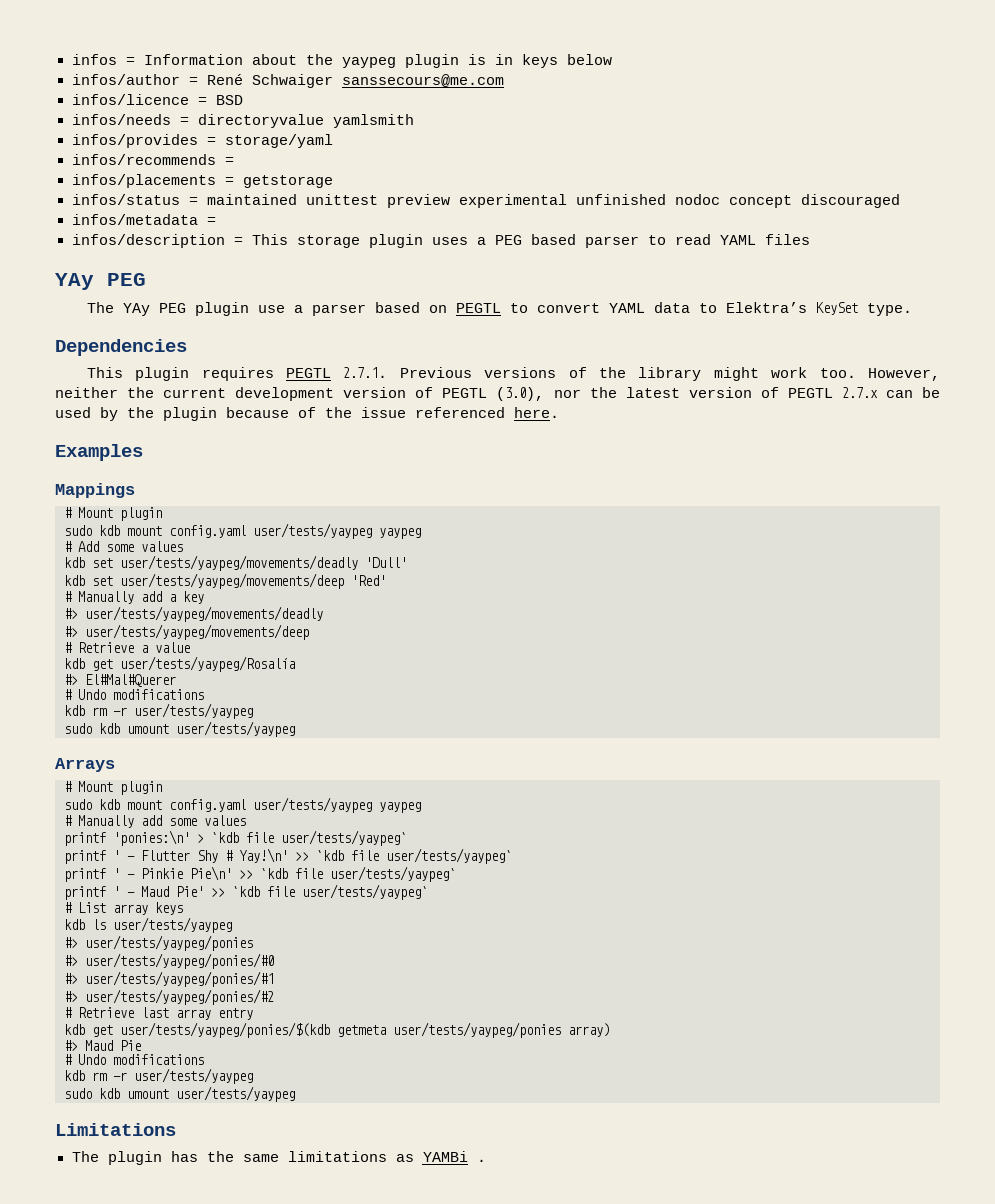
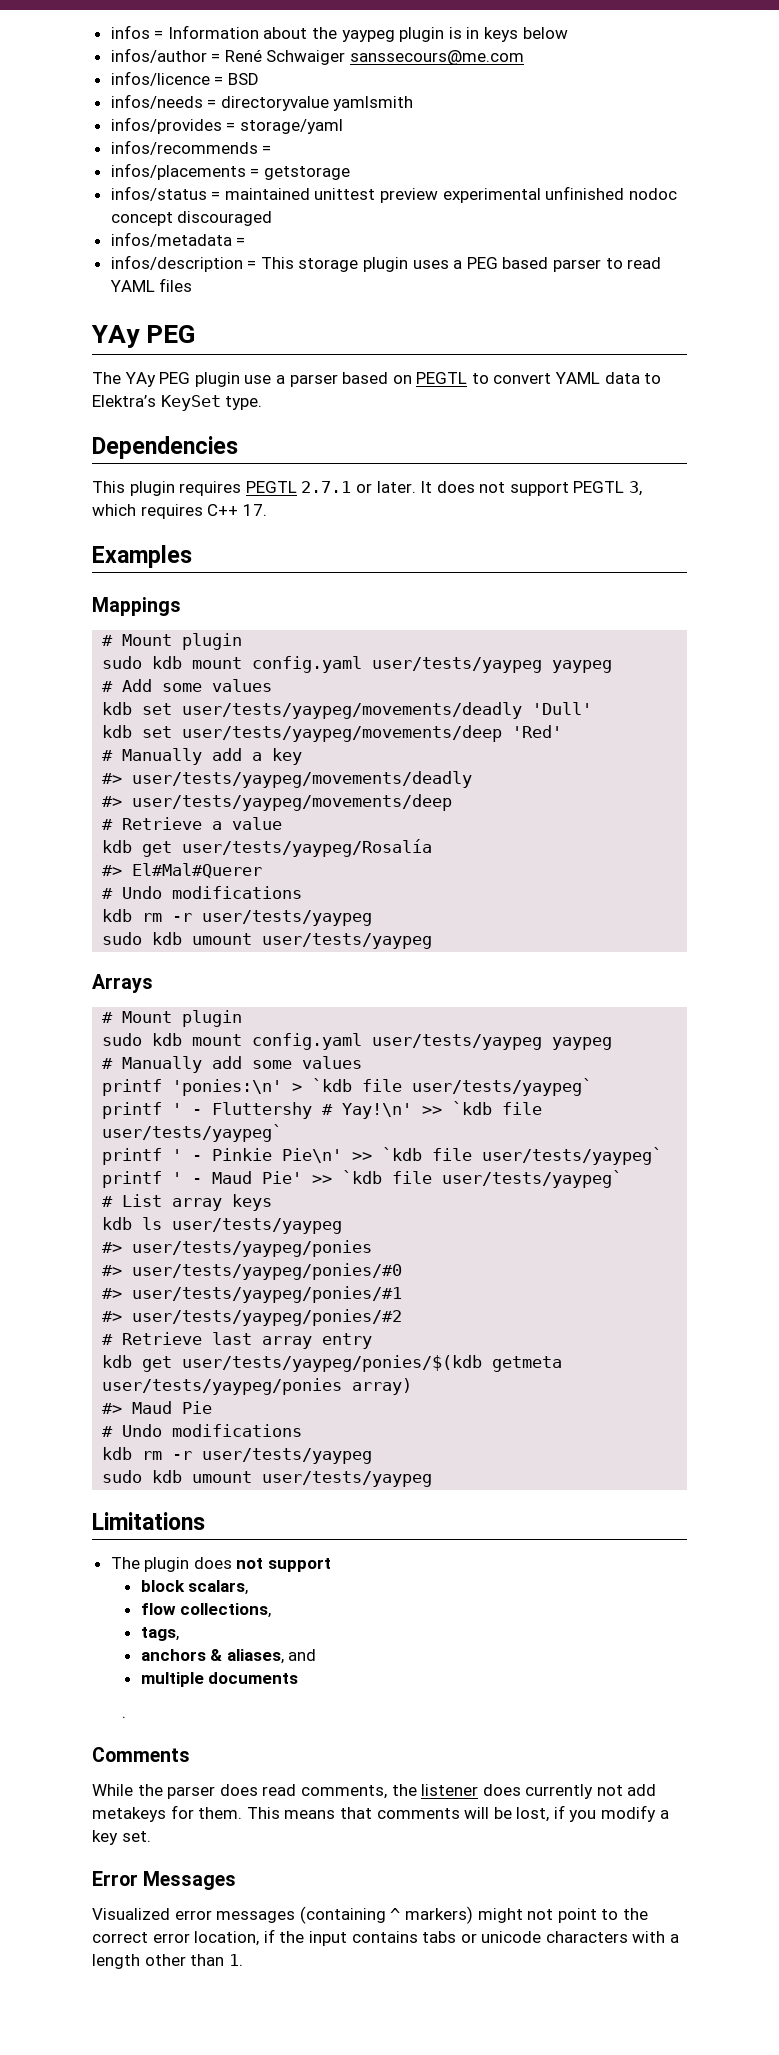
- This plugin requires PEGTL 2.7.1. Previous versions of the library might work too. However, neither the current development version of PEGTL (3.0), nor the latest version of PEGTL 2.7.x can be used by the plugin because of the issue referenced here.
+ This plugin requires PEGTL 2.7.1 or later. It does not support PEGTL 3, which requires C++ 17.
- printf ' - Flutter Shy # Yay!\n' >> `kdb file user/tests/yaypeg`
+ printf ' - Fluttershy # Yay!\n' >> `kdb file user/tests/yaypeg`
- The plugin has the same limitations as YAMBi .
+ The plugin does not support
+ block scalars,
+ flow collections,
+ tags,
+ anchors & aliases, and
+ multiple documents
+ .
+ Comments
+ While the parser does read comments, the listener does currently not add metakeys for them. This means that comments will be lost, if you modify a key set.
+ Error Messages
+ Visualized error messages (containing ^ markers) might not point to the correct error location, if the input contains tabs or unicode characters with a length other than 1.

